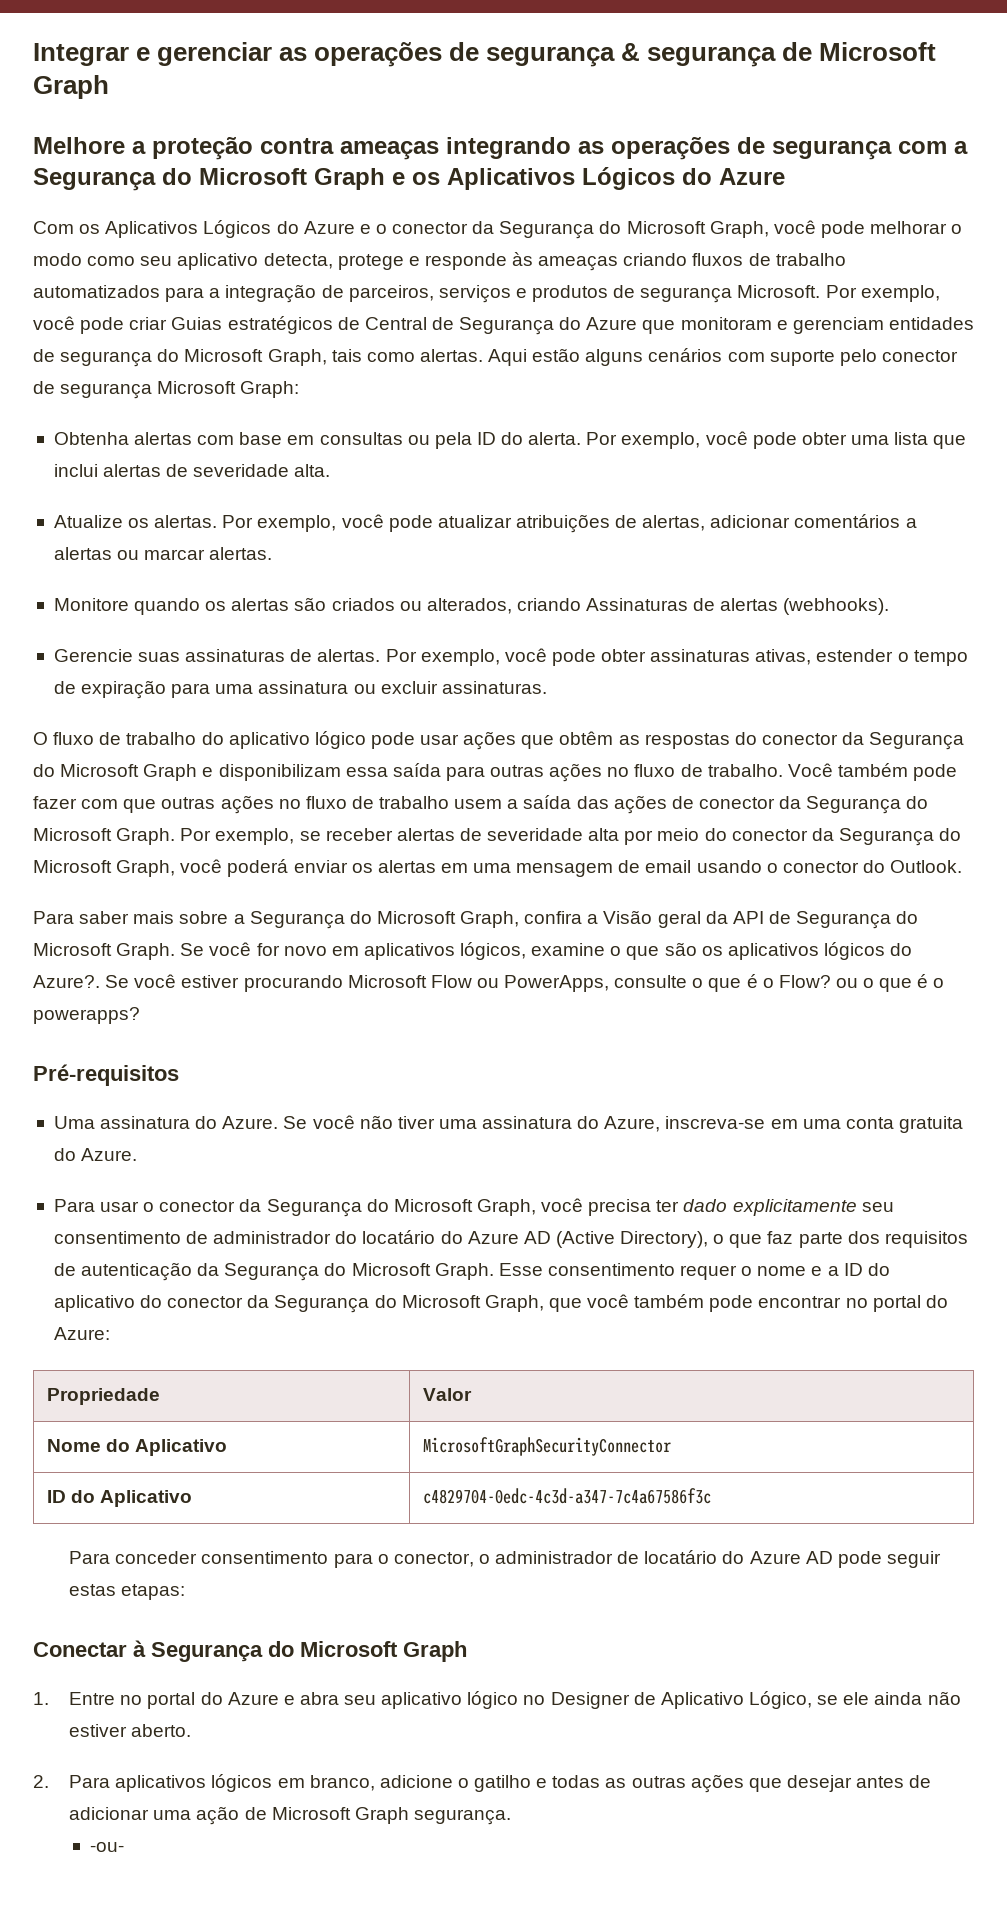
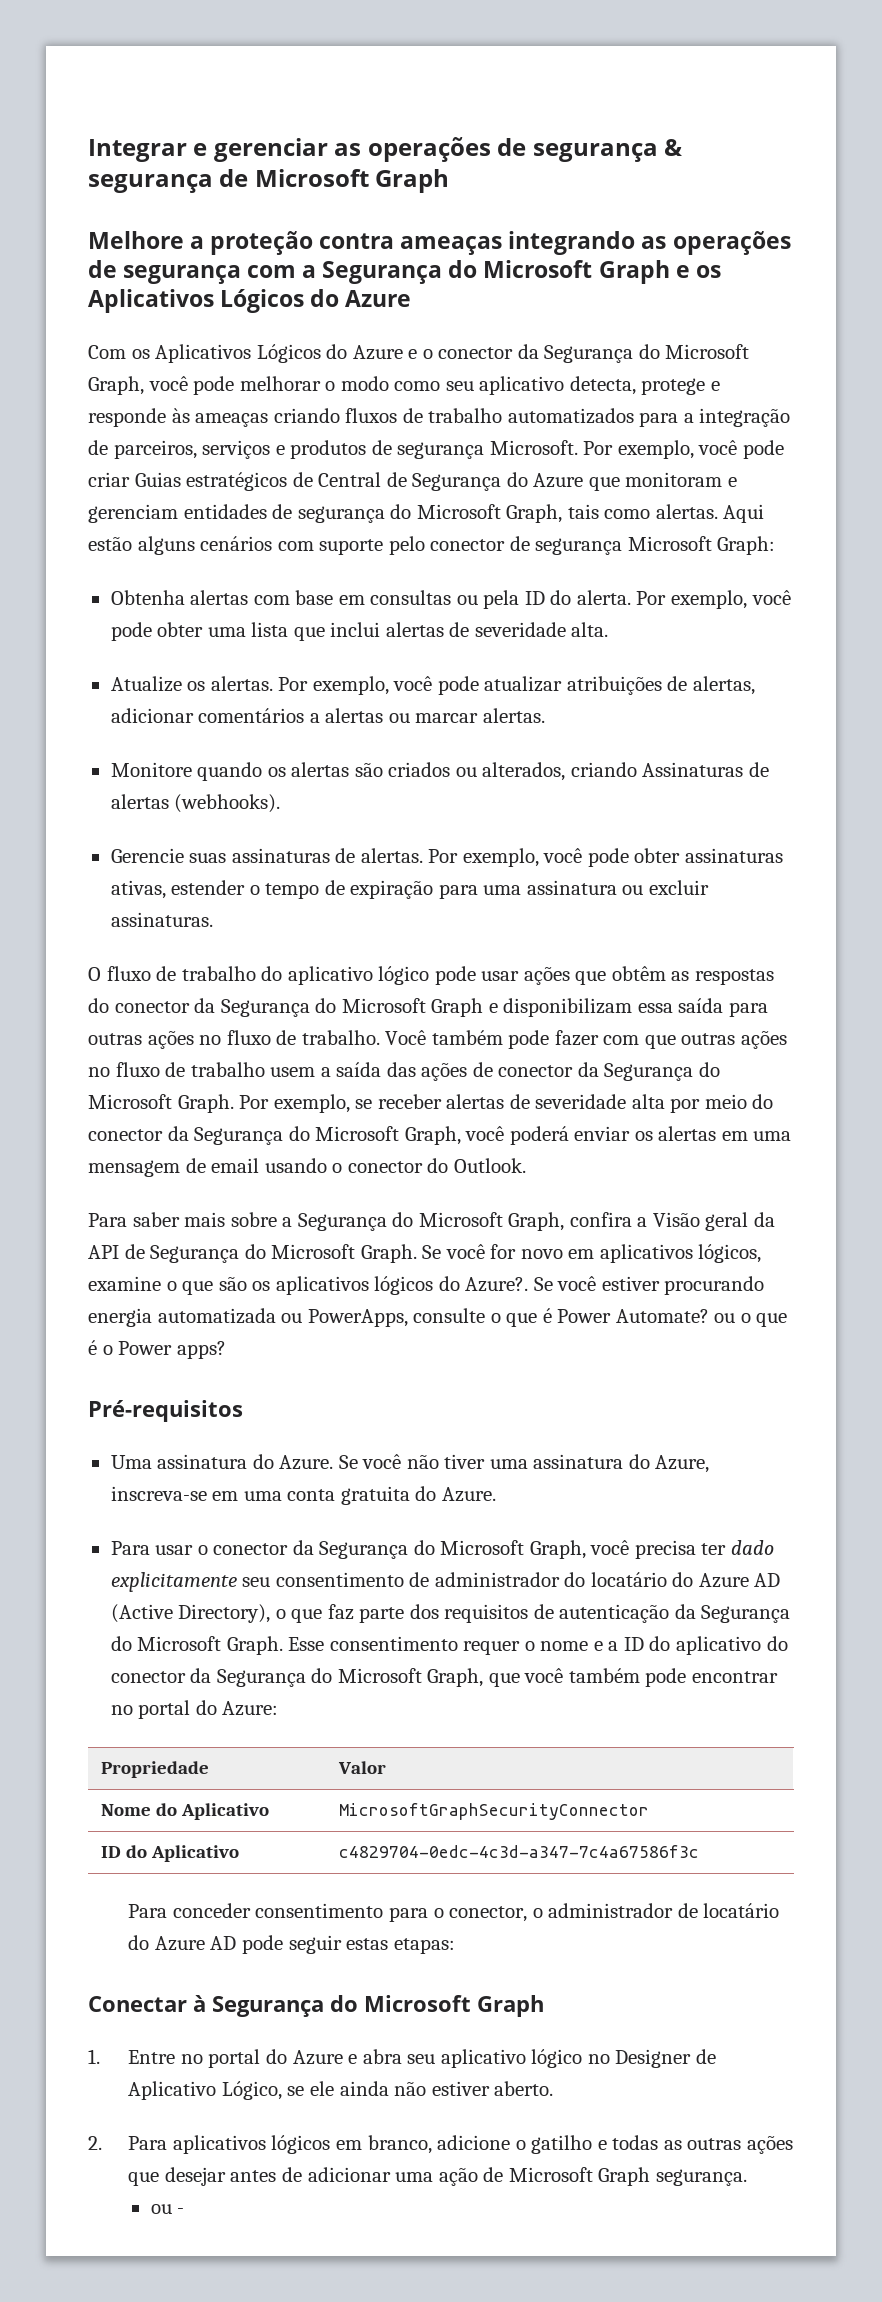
- Se você estiver procurando Microsoft Flow ou PowerApps, consulte o que é o Flow? ou o que é o powerapps?
+ Se você estiver procurando energia automatizada ou PowerApps, consulte o que é Power Automate? ou o que é o Power apps?
- -ou-
+ ou -

